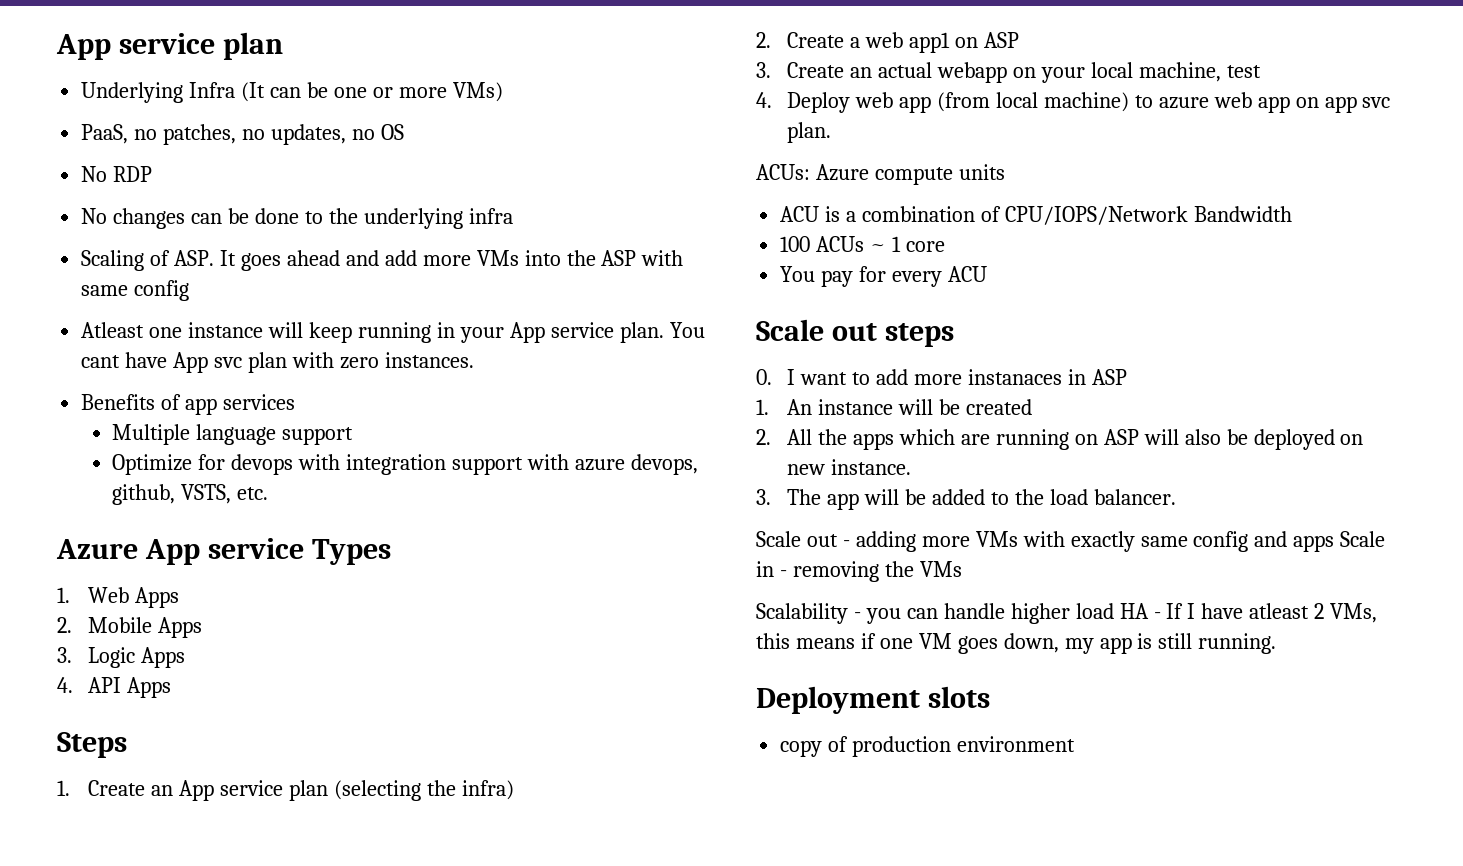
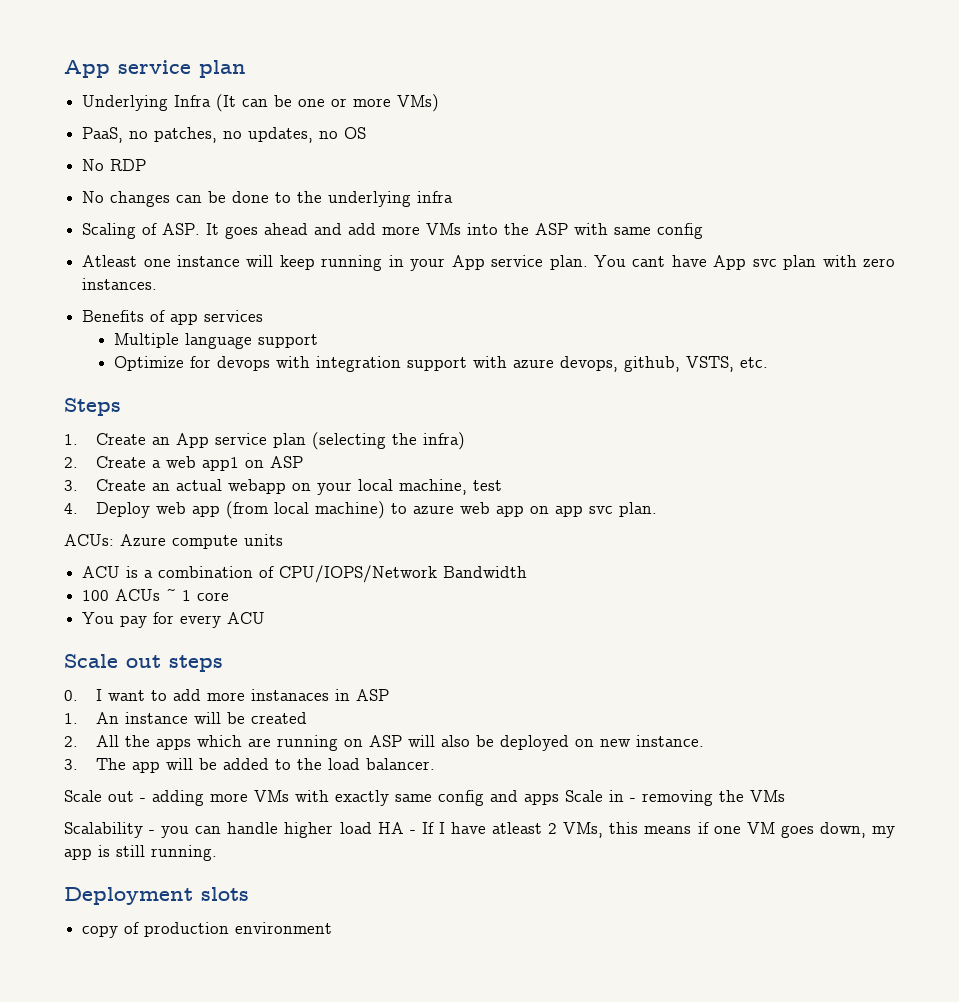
- Azure App service Types
- 1. Web Apps
- 2. Mobile Apps
- 3. Logic Apps
- 4. API Apps

